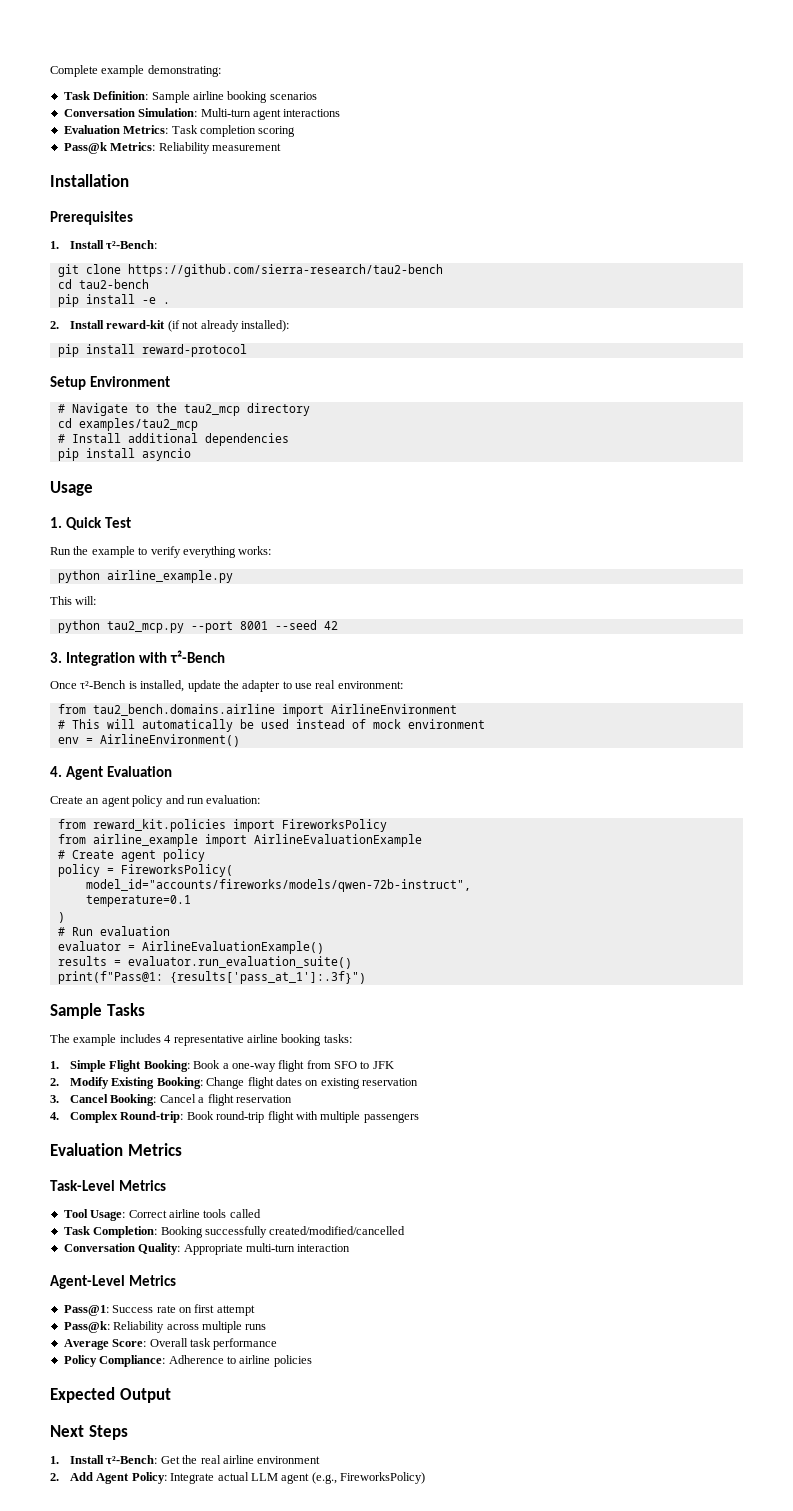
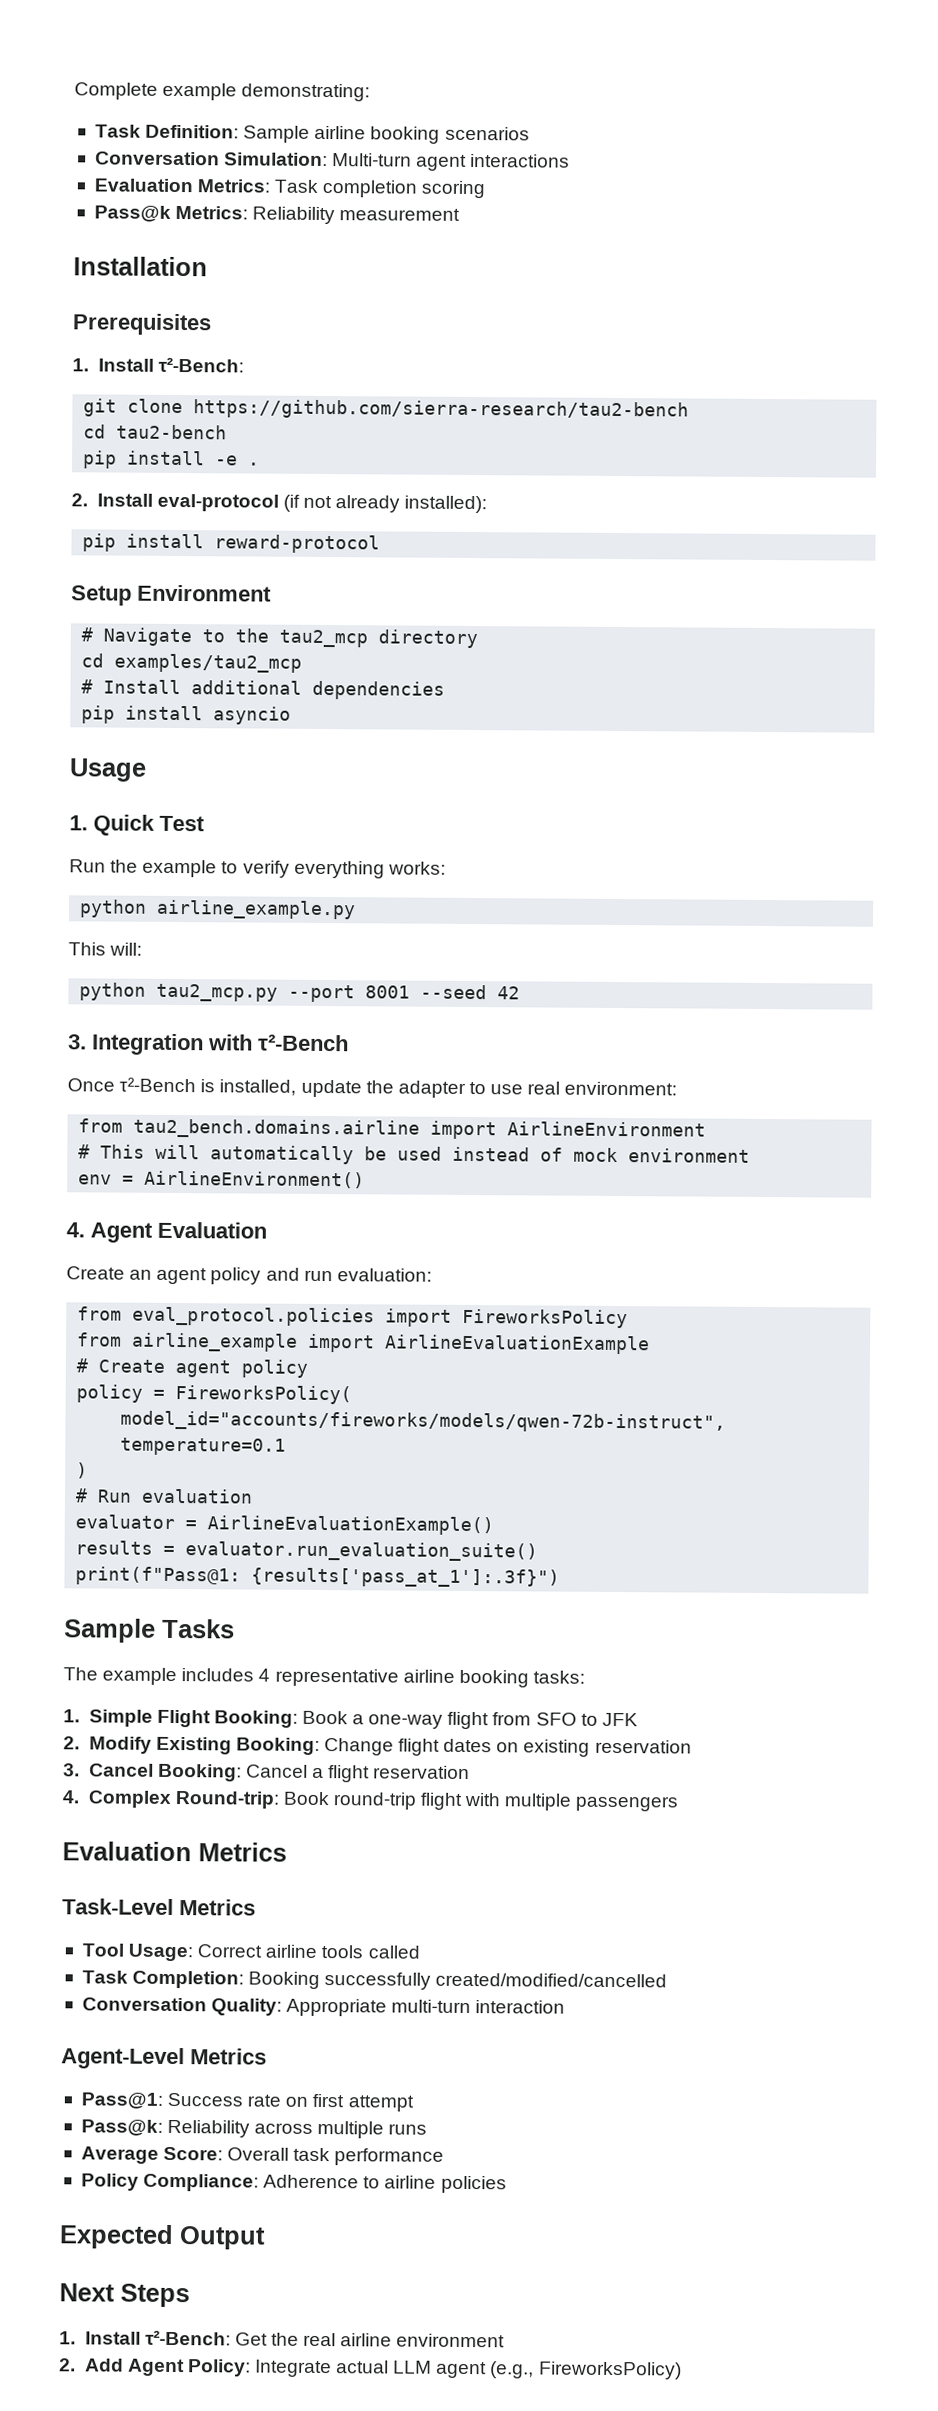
- 2. Install reward-kit (if not already installed):
+ 2. Install eval-protocol (if not already installed):
- from reward_kit.policies import FireworksPolicy
+ from eval_protocol.policies import FireworksPolicy

